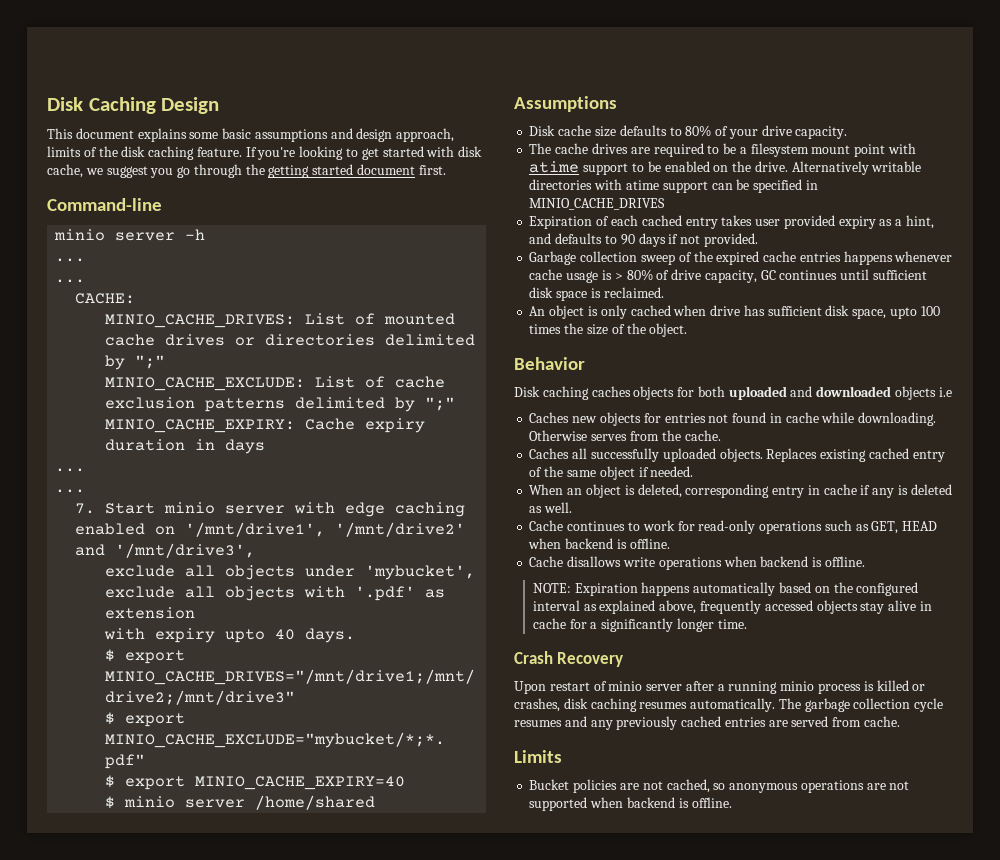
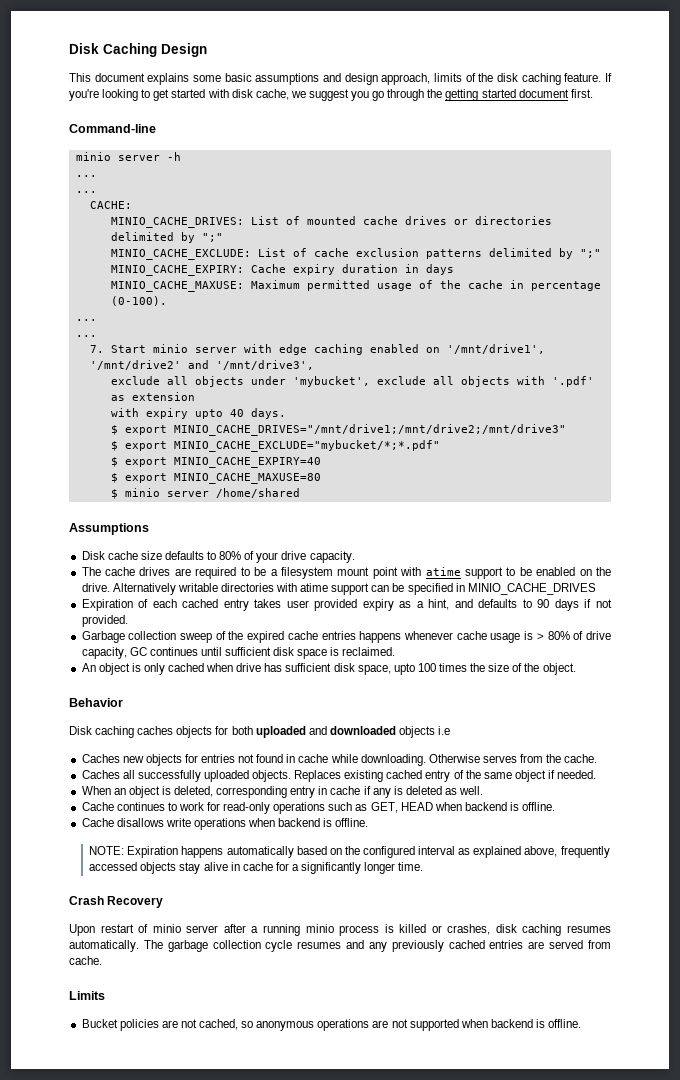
+ MINIO_CACHE_MAXUSE: Maximum permitted usage of the cache in percentage (0-100).
+ $ export MINIO_CACHE_MAXUSE=80

